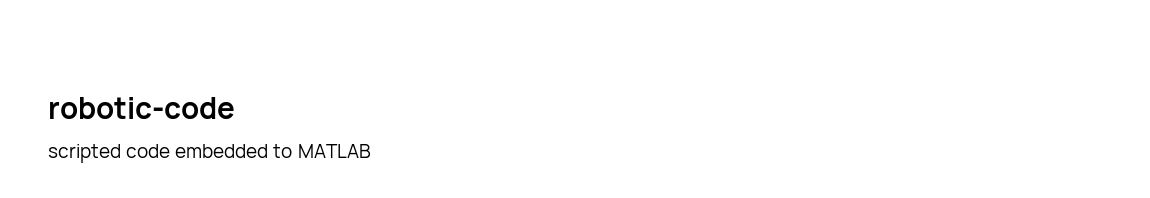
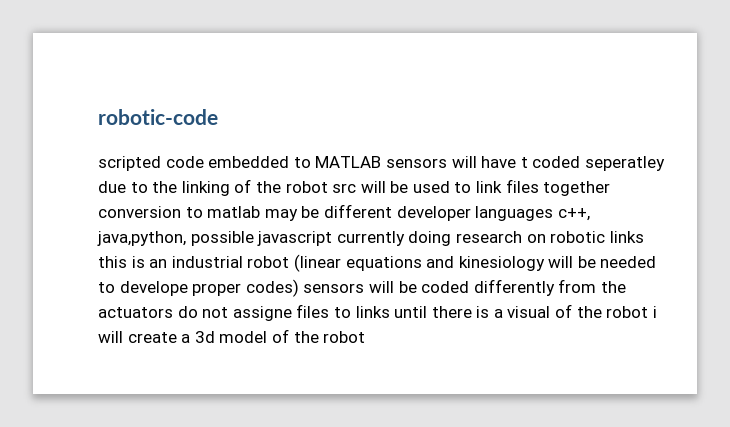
- scripted code embedded to MATLAB
+ scripted code embedded to MATLAB sensors will have t coded seperatley due to the linking of the robot src will be used to link files together conversion to matlab may be different developer languages c++, java,python, possible javascript currently doing research on robotic links this is an industrial robot (linear equations and kinesiology will be needed to develope proper codes) sensors will be coded differently from the actuators do not assigne files to links until there is a visual of the robot i will create a 3d model of the robot

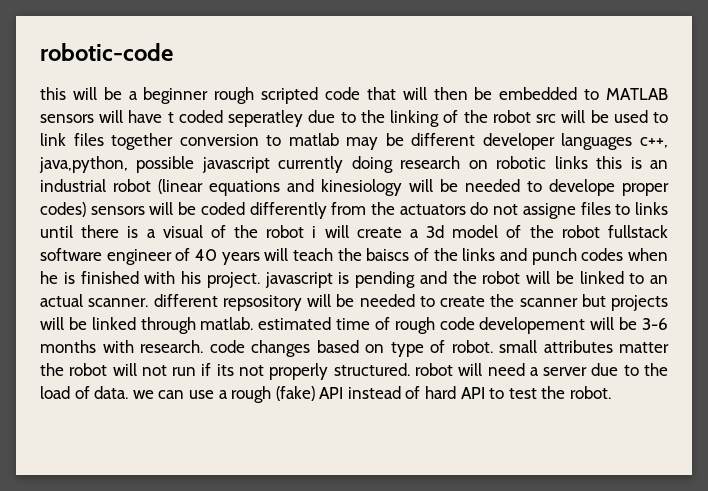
- scripted code embedded to MATLAB sensors will have t coded seperatley due to the linking of the robot src will be used to link files together conversion to matlab may be different developer languages c++, java,python, possible javascript currently doing research on robotic links this is an industrial robot (linear equations and kinesiology will be needed to develope proper codes) sensors will be coded differently from the actuators do not assigne files to links until there is a visual of the robot i will create a 3d model of the robot
+ this will be a beginner rough scripted code that will then be embedded to MATLAB sensors will have t coded seperatley due to the linking of the robot src will be used to link files together conversion to matlab may be different developer languages c++, java,python, possible javascript currently doing research on robotic links this is an industrial robot (linear equations and kinesiology will be needed to develope proper codes) sensors will be coded differently from the actuators do not assigne files to links until there is a visual of the robot i will create a 3d model of the robot fullstack software engineer of 40 years will teach the baiscs of the links and punch codes when he is finished with his project. javascript is pending and the robot will be linked to an actual scanner. different repsository will be needed to create the scanner but projects will be linked through matlab. estimated time of rough code developement will be 3-6 months with research. code changes based on type of robot. small attributes matter the robot will not run if its not properly structured. robot will need a server due to the load of data. we can use a rough (fake) API instead of hard API to test the robot.

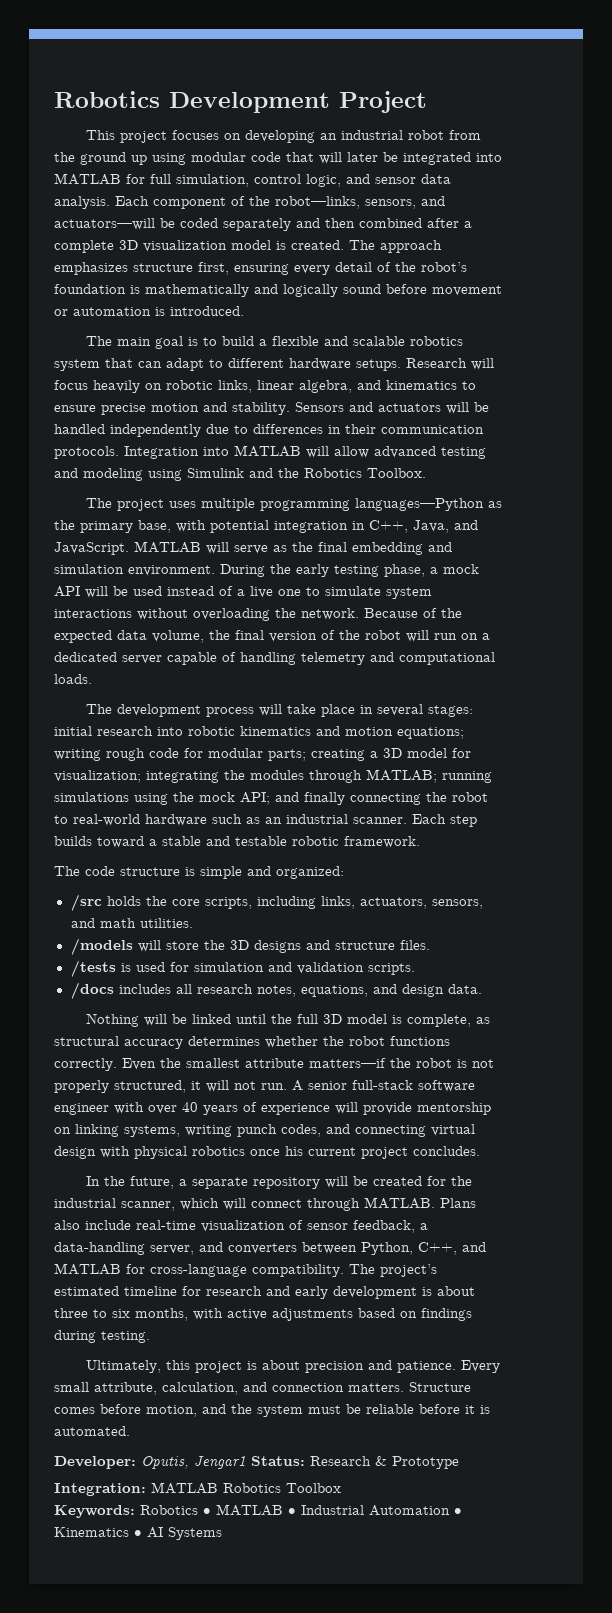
- robotic-code
- this will be a beginner rough scripted code that will then be embedded to MATLAB sensors will have t coded seperatley due to the linking of the robot src will be used to link files together conversion to matlab may be different developer languages c++, java,python, possible javascript currently doing research on robotic links this is an industrial robot (linear equations and kinesiology will be needed to develope proper codes) sensors will be coded differently from the actuators do not assigne files to links until there is a visual of the robot i will create a 3d model of the robot fullstack software engineer of 40 years will teach the baiscs of the links and punch codes when he is finished with his project. javascript is pending and the robot will be linked to an actual scanner. different repsository will be needed to create the scanner but projects will be linked through matlab. estimated time of rough code developement will be 3-6 months with research. code changes based on type of robot. small attributes matter the robot will not run if its not properly structured. robot will need a server due to the load of data. we can use a rough (fake) API instead of hard API to test the robot.
+ Robotics Development Project
+ This project focuses on developing an industrial robot from the ground up using modular code that will later be integrated into MATLAB for full simulation, control logic, and sensor data analysis. Each component of the robot—links, sensors, and actuators—will be coded separately and then combined after a complete 3D visualization model is created. The approach emphasizes structure first, ensuring every detail of the robot’s foundation is mathematically and logically sound before movement or automation is introduced.
+ The main goal is to build a flexible and scalable robotics system that can adapt to different hardware setups. Research will focus heavily on robotic links, linear algebra, and kinematics to ensure precise motion and stability. Sensors and actuators will be handled independently due to differences in their communication protocols. Integration into MATLAB will allow advanced testing and modeling using Simulink and the Robotics Toolbox.
+ The project uses multiple programming languages—Python as the primary base, with potential integration in C++, Java, and JavaScript. MATLAB will serve as the final embedding and simulation environment. During the early testing phase, a mock API will be used instead of a live one to simulate system interactions without overloading the network. Because of the expected data volume, the final version of the robot will run on a dedicated server capable of handling telemetry and computational loads.
+ The development process will take place in several stages: initial research into robotic kinematics and motion equations; writing rough code for modular parts; creating a 3D model for visualization; integrating the modules through MATLAB; running simulations using the mock API; and finally connecting the robot to real-world hardware such as an industrial scanner. Each step builds toward a stable and testable robotic framework.
+ The code structure is simple and organized:
+ /src holds the core scripts, including links, actuators, sensors, and math utilities.
+ /models will store the 3D designs and structure files.
+ /tests is used for simulation and validation scripts.
+ /docs includes all research notes, equations, and design data.
+ Nothing will be linked until the full 3D model is complete, as structural accuracy determines whether the robot functions correctly. Even the smallest attribute matters—if the robot is not properly structured, it will not run. A senior full-stack software engineer with over 40 years of experience will provide mentorship on linking systems, writing punch codes, and connecting virtual design with physical robotics once his current project concludes.
+ In the future, a separate repository will be created for the industrial scanner, which will connect through MATLAB. Plans also include real-time visualization of sensor feedback, a data-handling server, and converters between Python, C++, and MATLAB for cross-language compatibility. The project’s estimated timeline for research and early development is about three to six months, with active adjustments based on findings during testing.
+ Ultimately, this project is about precision and patience. Every small attribute, calculation, and connection matters. Structure comes before motion, and the system must be reliable before it is automated.
+ Developer: Oputis, Jengar1 Status: Research & Prototype
+ Integration: MATLAB Robotics Toolbox
+ Keywords: Robotics • MATLAB • Industrial Automation • Kinematics • AI Systems

